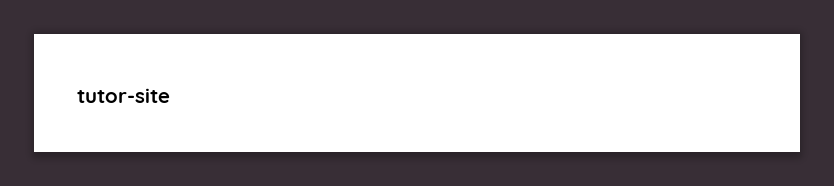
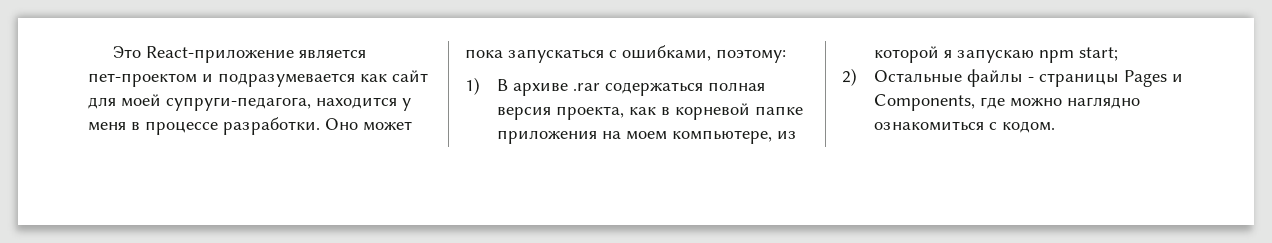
- tutor-site
+ Это React-приложение является пет-проектом и подразумевается как сайт для моей супруги-педагога, находится у меня в процессе разработки. Оно может пока запускаться с ошибками, поэтому:
+ 1) В архиве .rar содержаться полная версия проекта, как в корневой папке приложения на моем компьютере, из которой я запускаю npm start;
+ 2) Остальные файлы - страницы Pages и Components, где можно наглядно ознакомиться с кодом.

